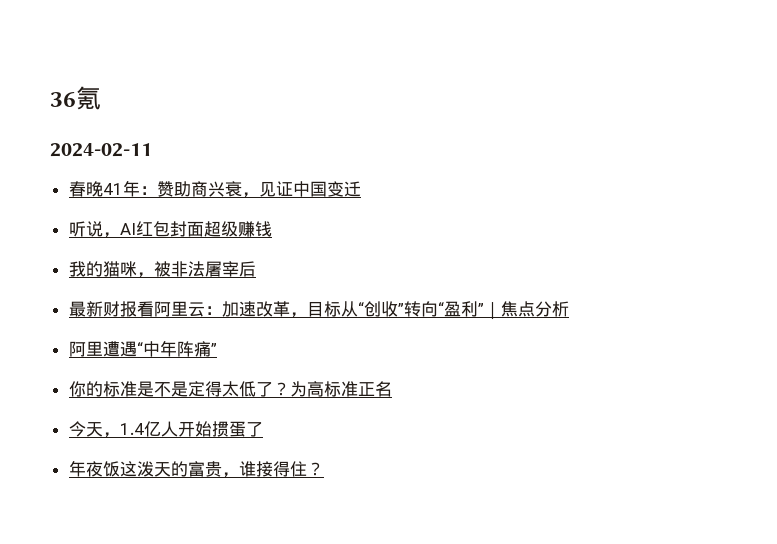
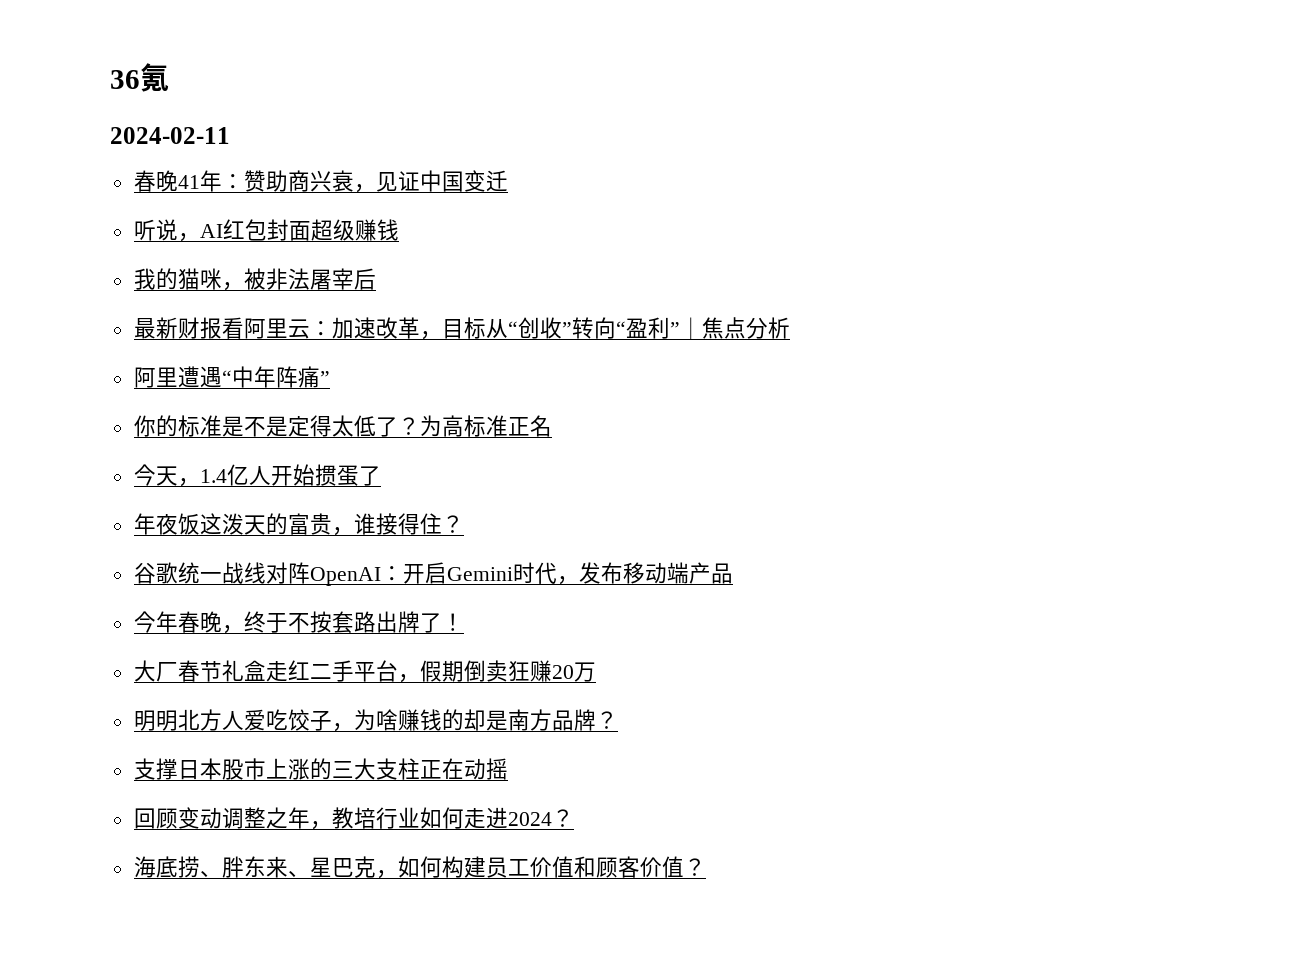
+ 谷歌统一战线对阵OpenAI：开启Gemini时代，发布移动端产品
+ 今年春晚，终于不按套路出牌了！
+ 大厂春节礼盒走红二手平台，假期倒卖狂赚20万
+ 明明北方人爱吃饺子，为啥赚钱的却是南方品牌？
+ 支撑日本股市上涨的三大支柱正在动摇
+ 回顾变动调整之年，教培行业如何走进2024？
+ 海底捞、胖东来、星巴克，如何构建员工价值和顾客价值？

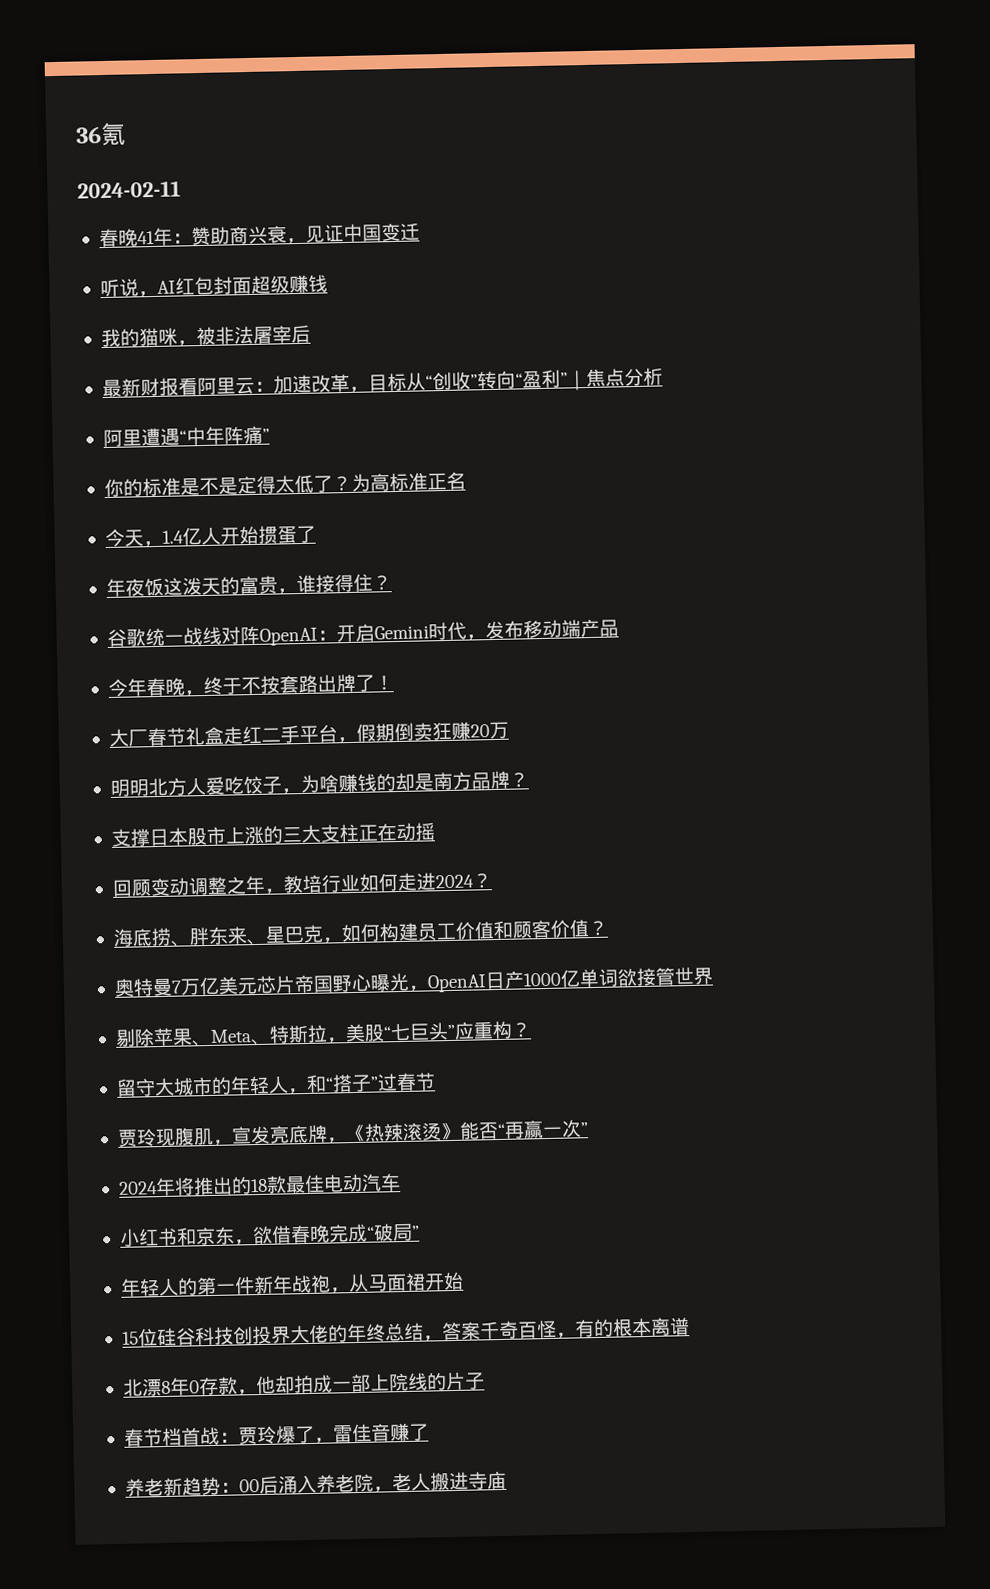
+ 奥特曼7万亿美元芯片帝国野心曝光，OpenAI日产1000亿单词欲接管世界
+ 剔除苹果、Meta、特斯拉，美股“七巨头”应重构？
+ 留守大城市的年轻人，和“搭子”过春节
+ 贾玲现腹肌，宣发亮底牌，《热辣滚烫》能否“再赢一次”
+ 2024年将推出的18款最佳电动汽车
+ 小红书和京东，欲借春晚完成“破局”
+ 年轻人的第一件新年战袍，从马面裙开始
+ 15位硅谷科技创投界大佬的年终总结，答案千奇百怪，有的根本离谱
+ 北漂8年0存款，他却拍成一部上院线的片子
+ 春节档首战：贾玲爆了，雷佳音赚了
+ 养老新趋势：00后涌入养老院，老人搬进寺庙

